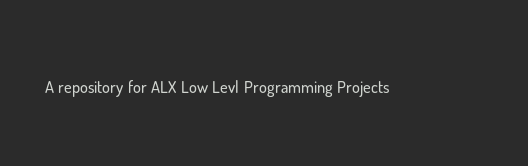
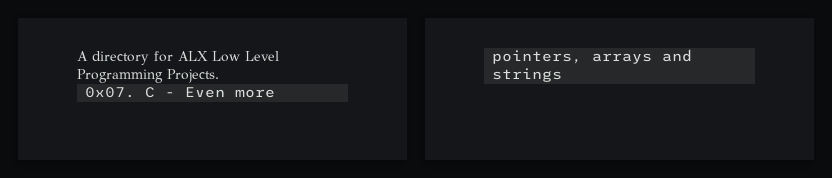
- A repository for ALX Low Levl Programming Projects
+ A directory for ALX Low Level Programming Projects.
+ 0x07. C - Even more pointers, arrays and strings

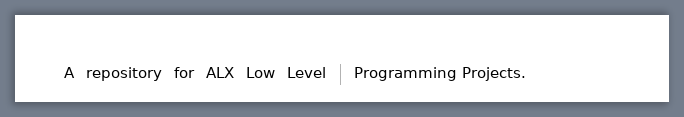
- A directory for ALX Low Level Programming Projects.
+ A repository for ALX Low Level Programming Projects.
- 0x07. C - Even more pointers, arrays and strings

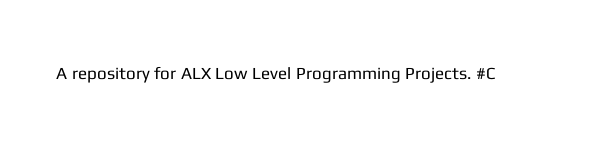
+ #C

